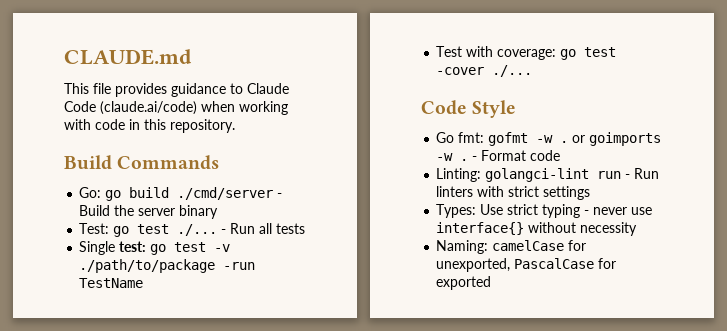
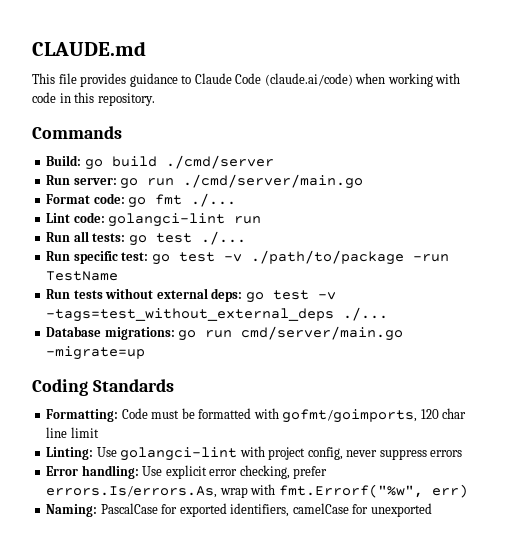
- Build Commands
+ Commands
- Go: go build ./cmd/server - Build the server binary
- Test: go test ./... - Run all tests
- Single test: go test -v ./path/to/package -run TestName
+ Build: go build ./cmd/server
+ Run server: go run ./cmd/server/main.go
+ Format code: go fmt ./...
+ Lint code: golangci-lint run
+ Run all tests: go test ./...
+ Run specific test: go test -v ./path/to/package -run TestName
- Test with coverage: go test -cover ./...
- Code Style
- Go fmt: gofmt -w . or goimports -w . - Format code
- Linting: golangci-lint run - Run linters with strict settings
- Types: Use strict typing - never use interface{} without necessity
- Naming: camelCase for unexported, PascalCase for exported
+ Run tests without external deps: go test -v -tags=test_without_external_deps ./...
+ Database migrations: go run cmd/server/main.go -migrate=up
+ Coding Standards
+ Formatting: Code must be formatted with gofmt/goimports, 120 char line limit
+ Linting: Use golangci-lint with project config, never suppress errors
+ Error handling: Use explicit error checking, prefer errors.Is/errors.As, wrap with fmt.Errorf("%w", err)
+ Naming: PascalCase for exported identifiers, camelCase for unexported

